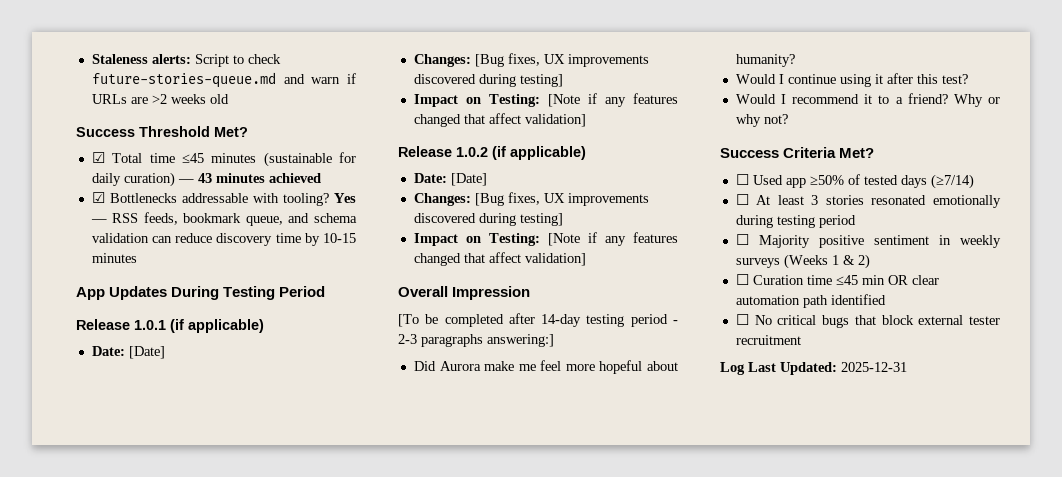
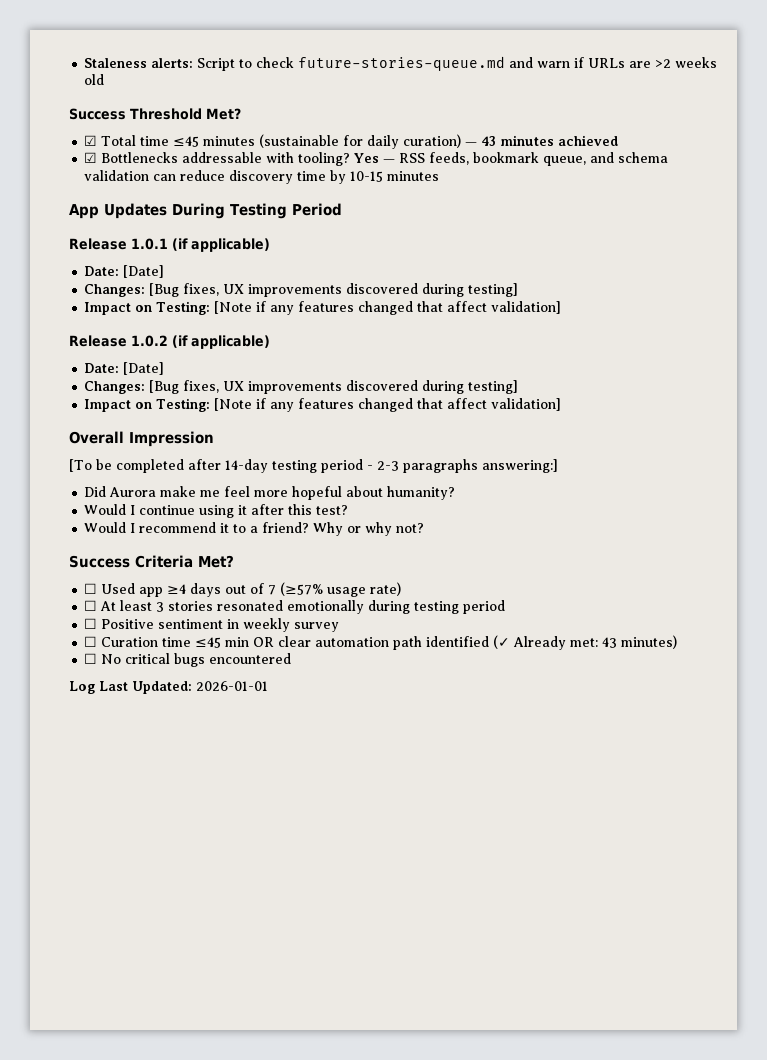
- ☐ Used app ≥50% of tested days (≥7/14)
+ ☐ Used app ≥4 days out of 7 (≥57% usage rate)
- ☐ Majority positive sentiment in weekly surveys (Weeks 1 & 2)
+ ☐ Positive sentiment in weekly survey
- ☐ Curation time ≤45 min OR clear automation path identified
+ ☐ Curation time ≤45 min OR clear automation path identified (✓ Already met: 43 minutes)
- ☐ No critical bugs that block external tester recruitment
+ ☐ No critical bugs encountered
- Log Last Updated: 2025-12-31
+ Log Last Updated: 2026-01-01

